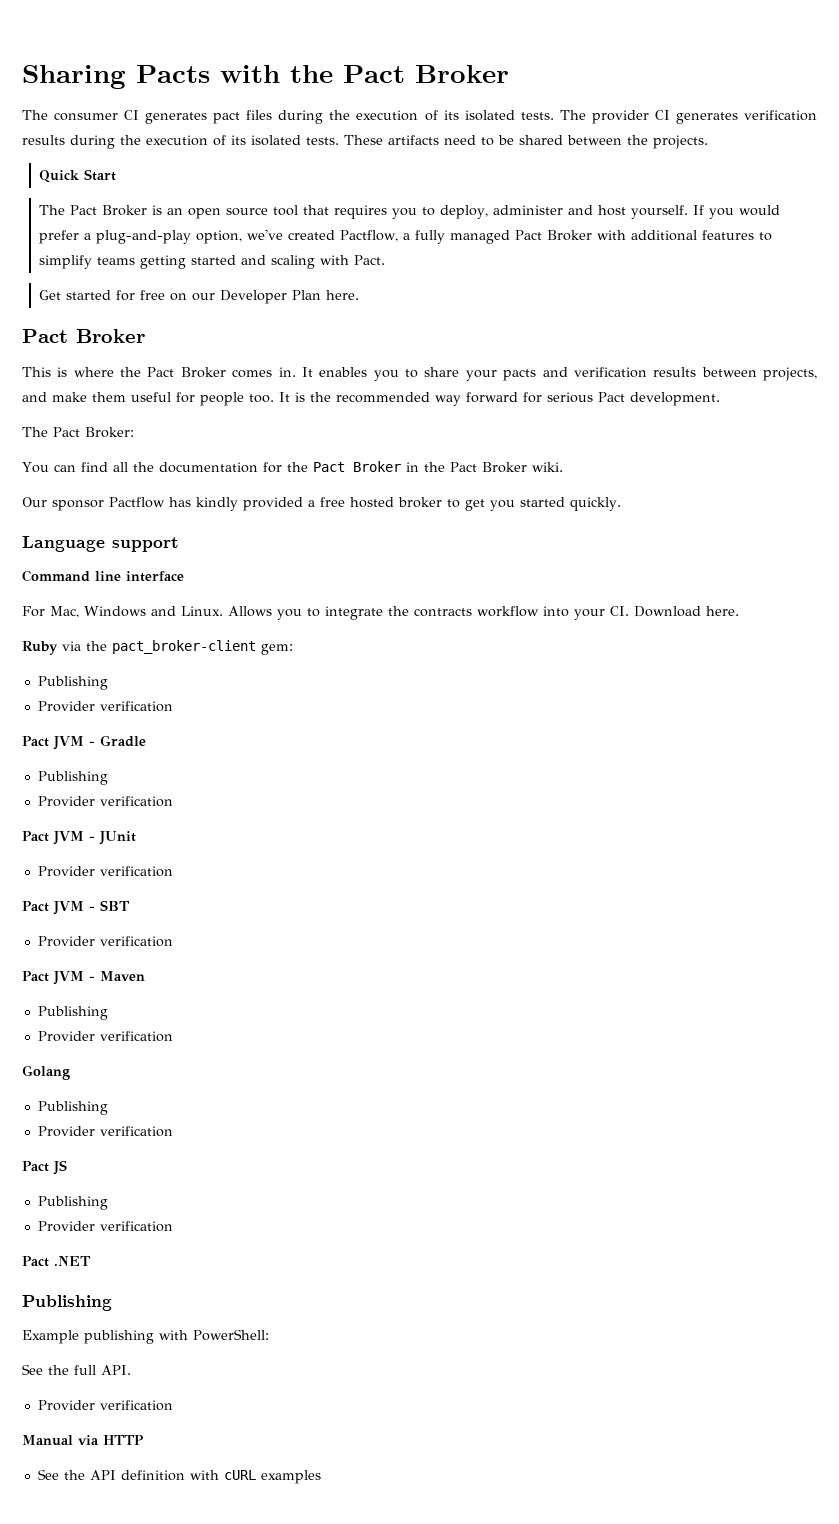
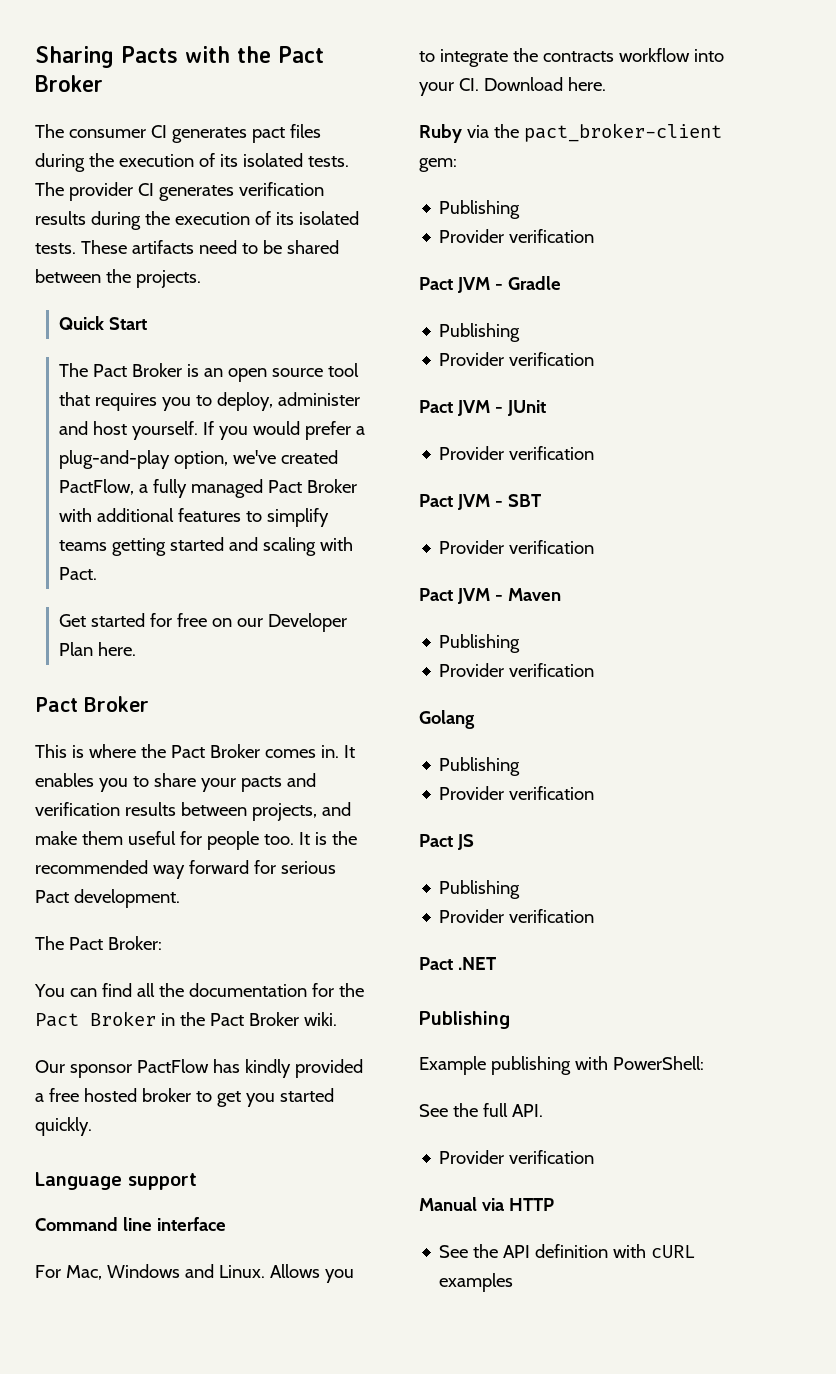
- If you would prefer a plug-and-play option, we've created Pactflow, a fully managed Pact Broker with additional features to simplify teams getting started and scaling with Pact.
+ If you would prefer a plug-and-play option, we've created PactFlow, a fully managed Pact Broker with additional features to simplify teams getting started and scaling with Pact.
- Our sponsor Pactflow has kindly provided a free hosted broker to get you started quickly.
+ Our sponsor PactFlow has kindly provided a free hosted broker to get you started quickly.

